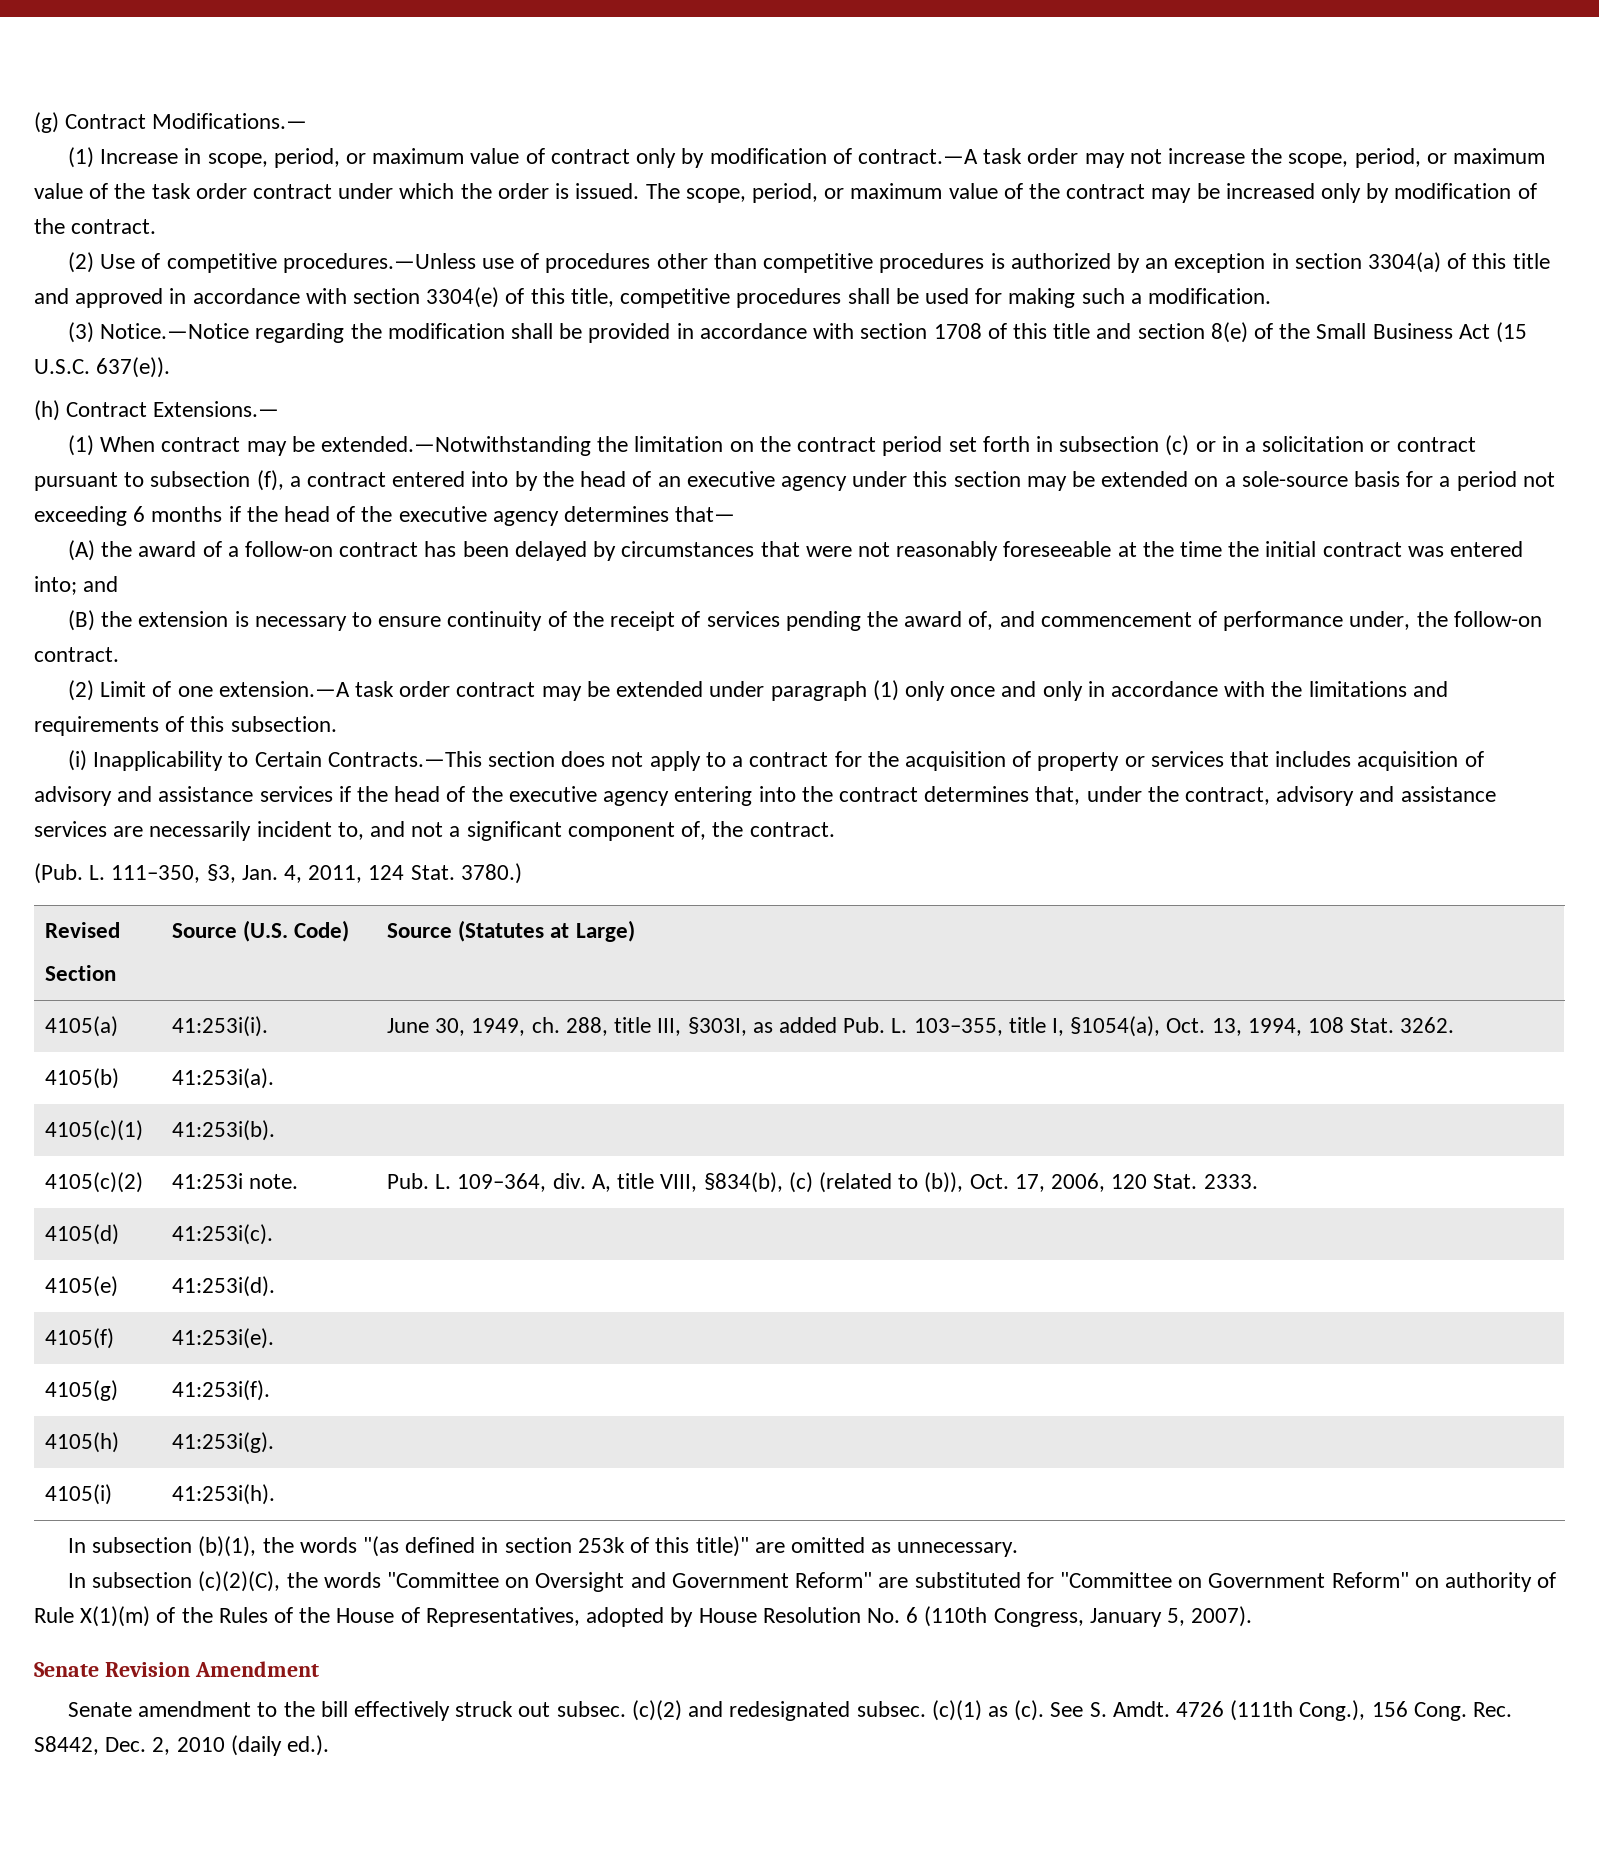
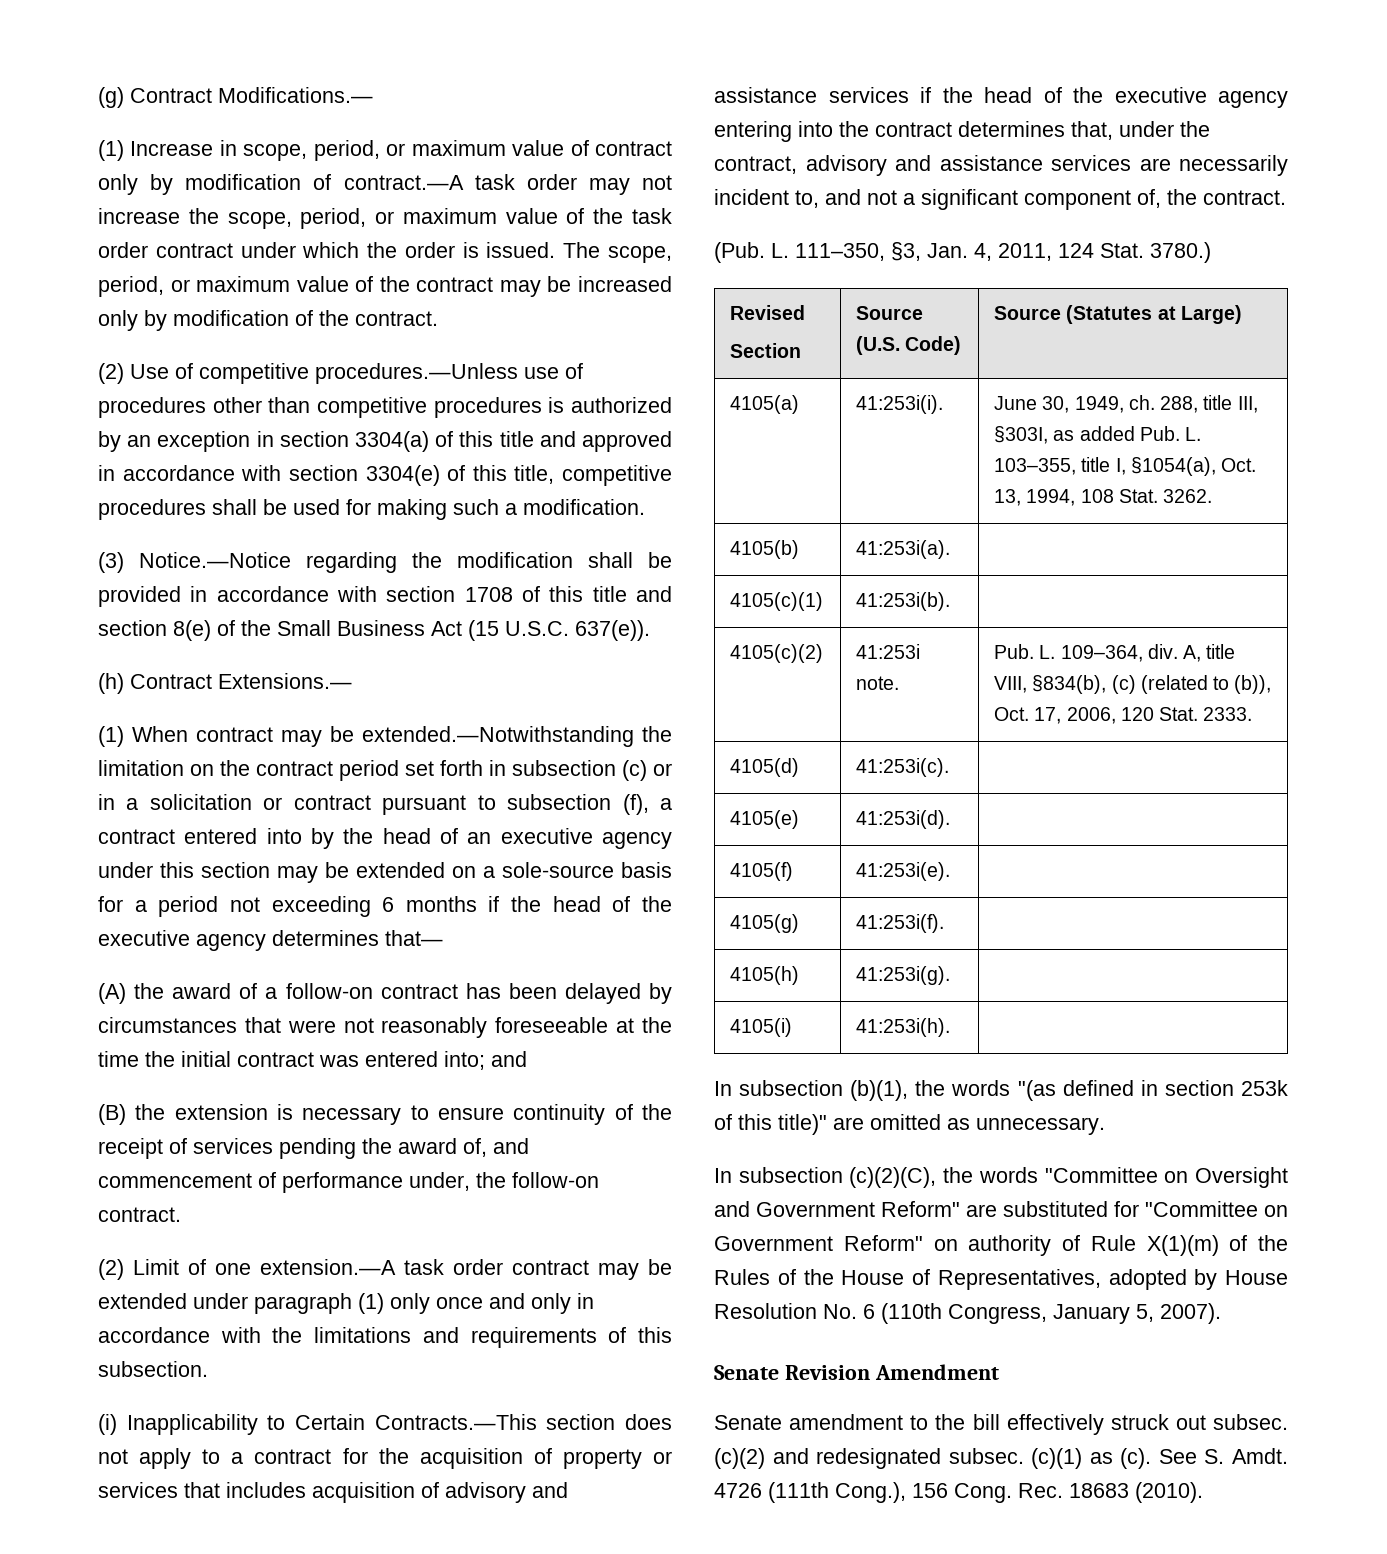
- Rec. S8442, Dec. 2, 2010 (daily ed.).
+ Rec. 18683 (2010).

